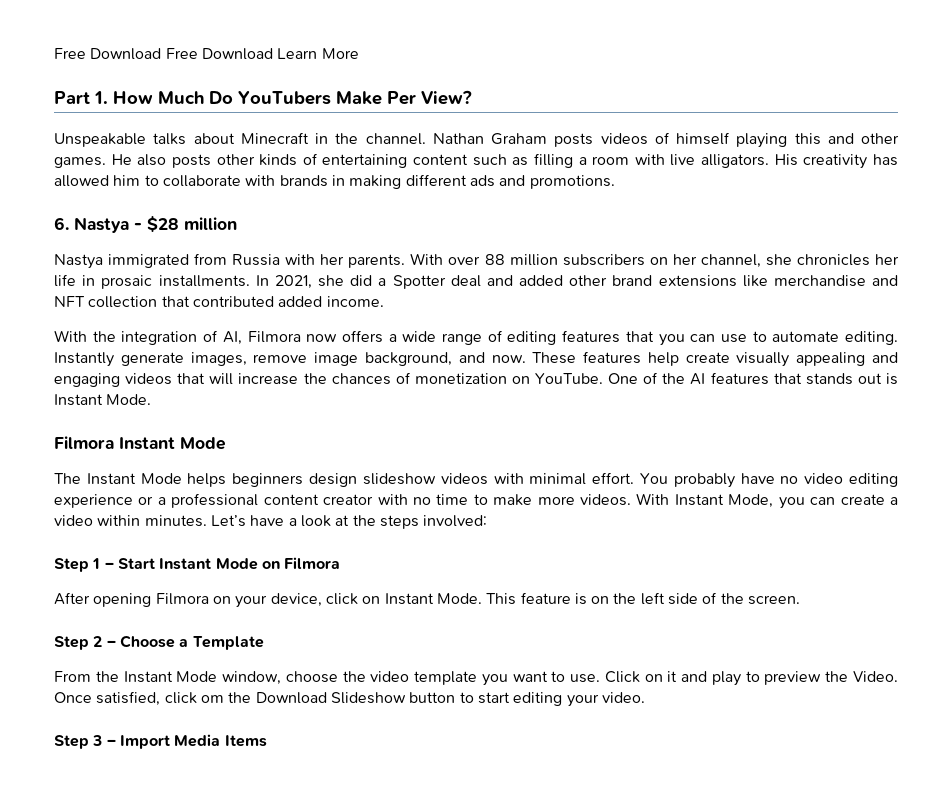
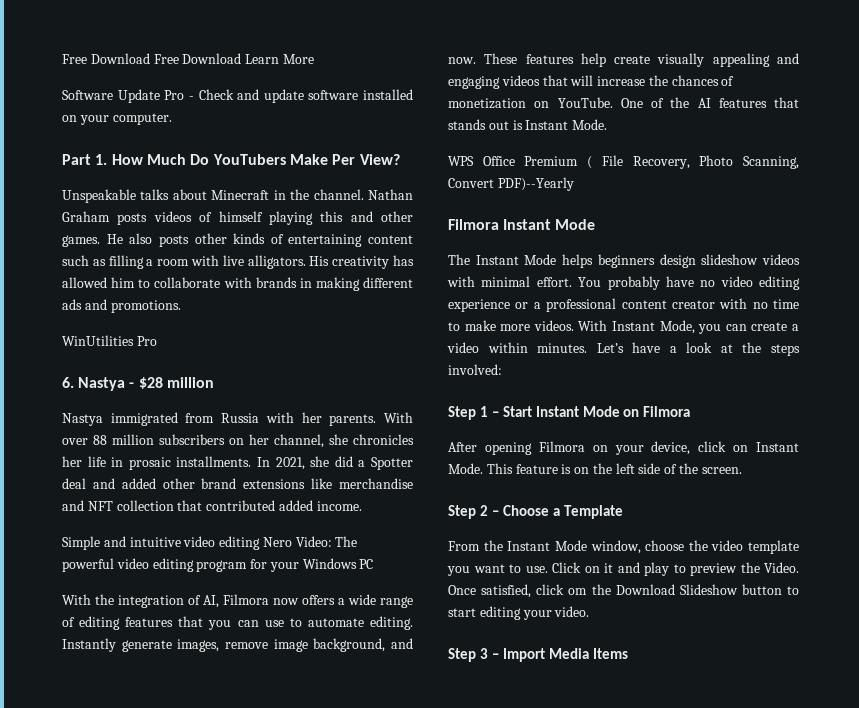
+ Software Update Pro - Check and update software installed on your computer.
+ WinUtilities Pro
+ Simple and intuitive video editing Nero Video: The powerful video editing program for your Windows PC
+ WPS Office Premium ( File Recovery, Photo Scanning, Convert PDF)--Yearly

